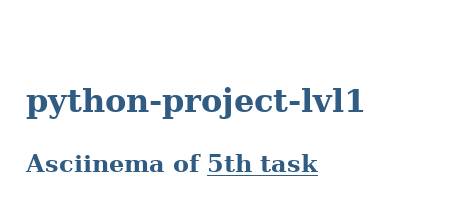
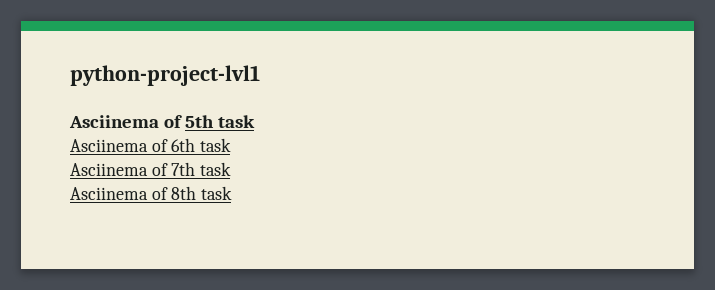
+ Asciinema of 6th task
+ Asciinema of 7th task
+ Asciinema of 8th task

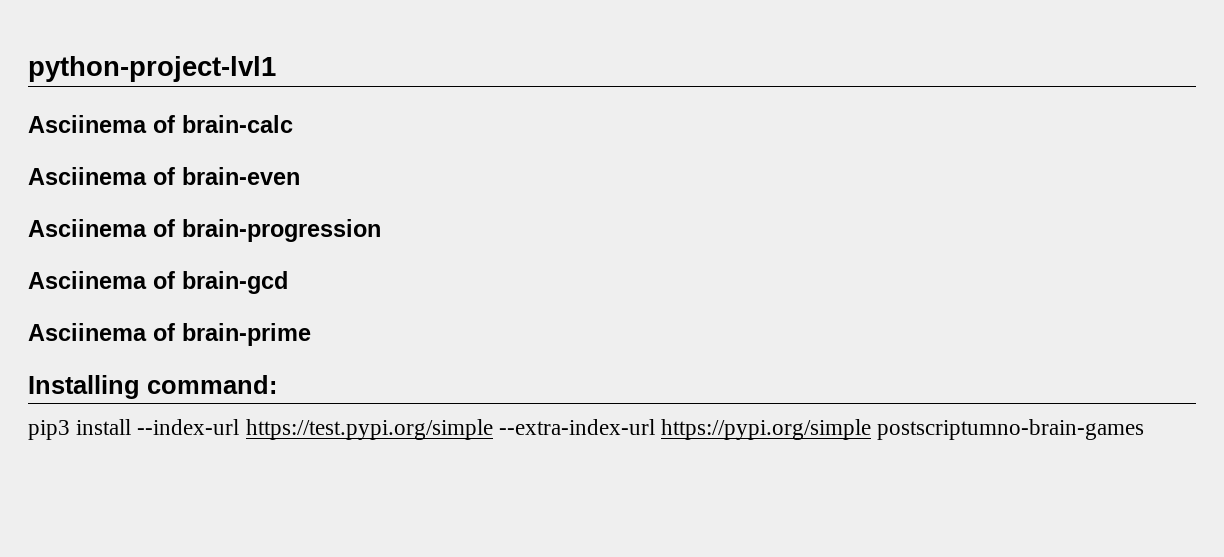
- Asciinema of 5th task
- Asciinema of 6th task
- Asciinema of 7th task
- Asciinema of 8th task
+ Asciinema of brain-calc
+ Asciinema of brain-even
+ Asciinema of brain-progression
+ Asciinema of brain-gcd
+ Asciinema of brain-prime
+ Installing command:
+ pip3 install --index-url https://test.pypi.org/simple --extra-index-url https://pypi.org/simple postscriptumno-brain-games

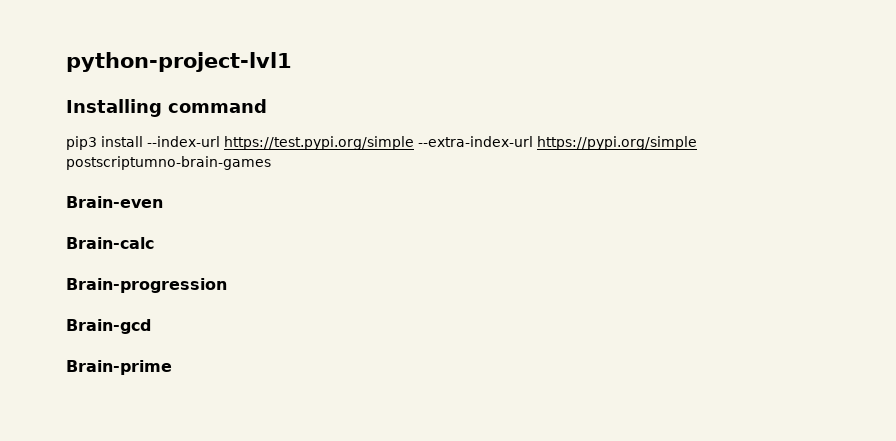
- Asciinema of brain-calc
- Asciinema of brain-even
- Asciinema of brain-progression
- Asciinema of brain-gcd
- Asciinema of brain-prime
- Installing command:
+ Installing command
+ Brain-even
+ Brain-calc
+ Brain-progression
+ Brain-gcd
+ Brain-prime

